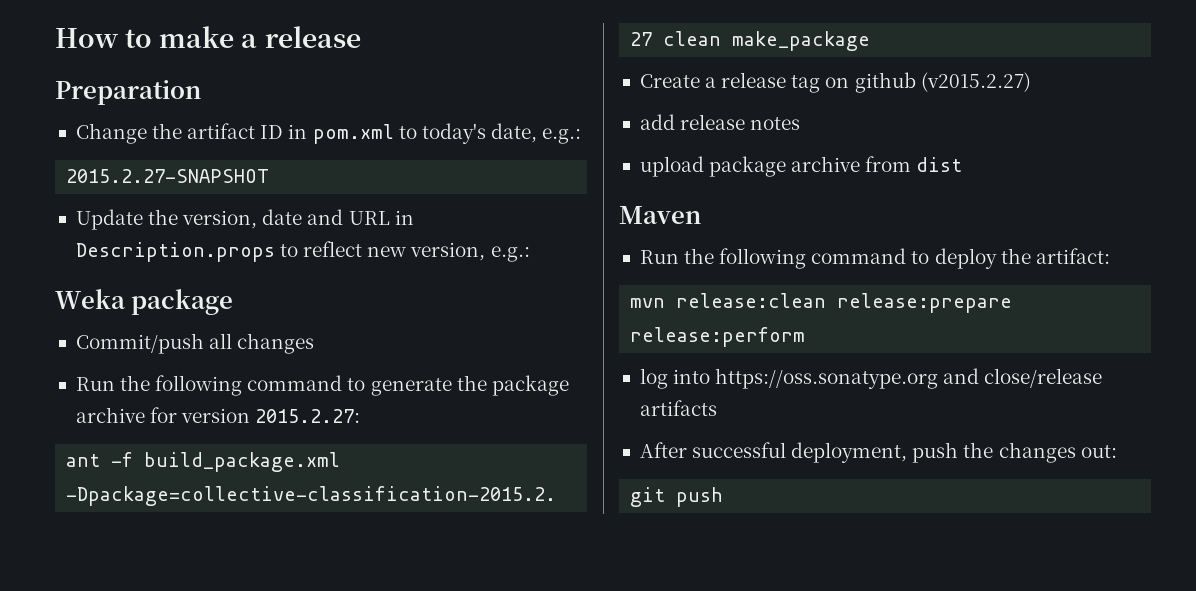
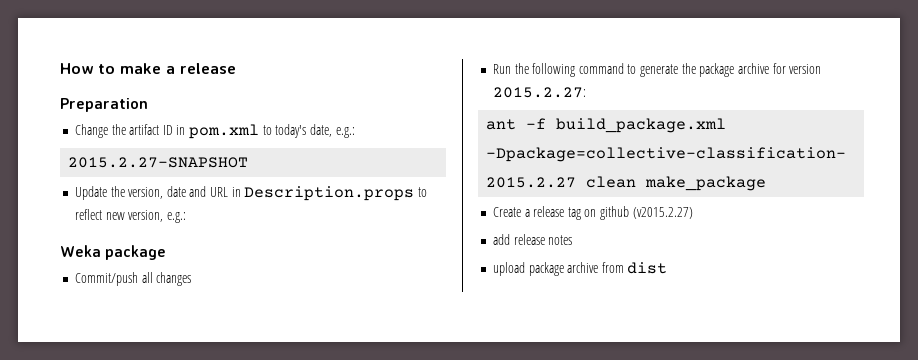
- Maven
- Run the following command to deploy the artifact:
- mvn release:clean release:prepare release:perform
- log into https://oss.sonatype.org and close/release artifacts
- After successful deployment, push the changes out:
- git push

